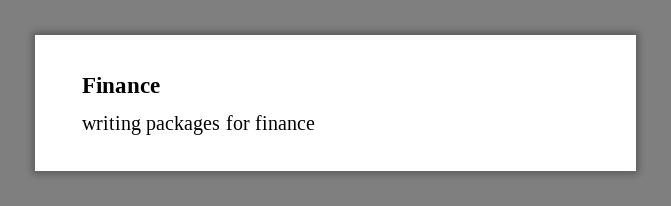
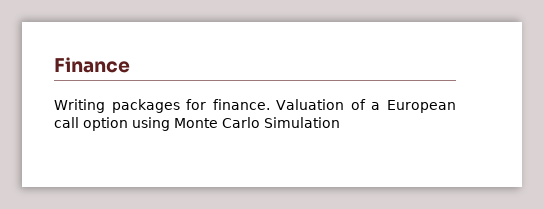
- writing packages for finance
+ Writing packages for finance. Valuation of a European call option using Monte Carlo Simulation

